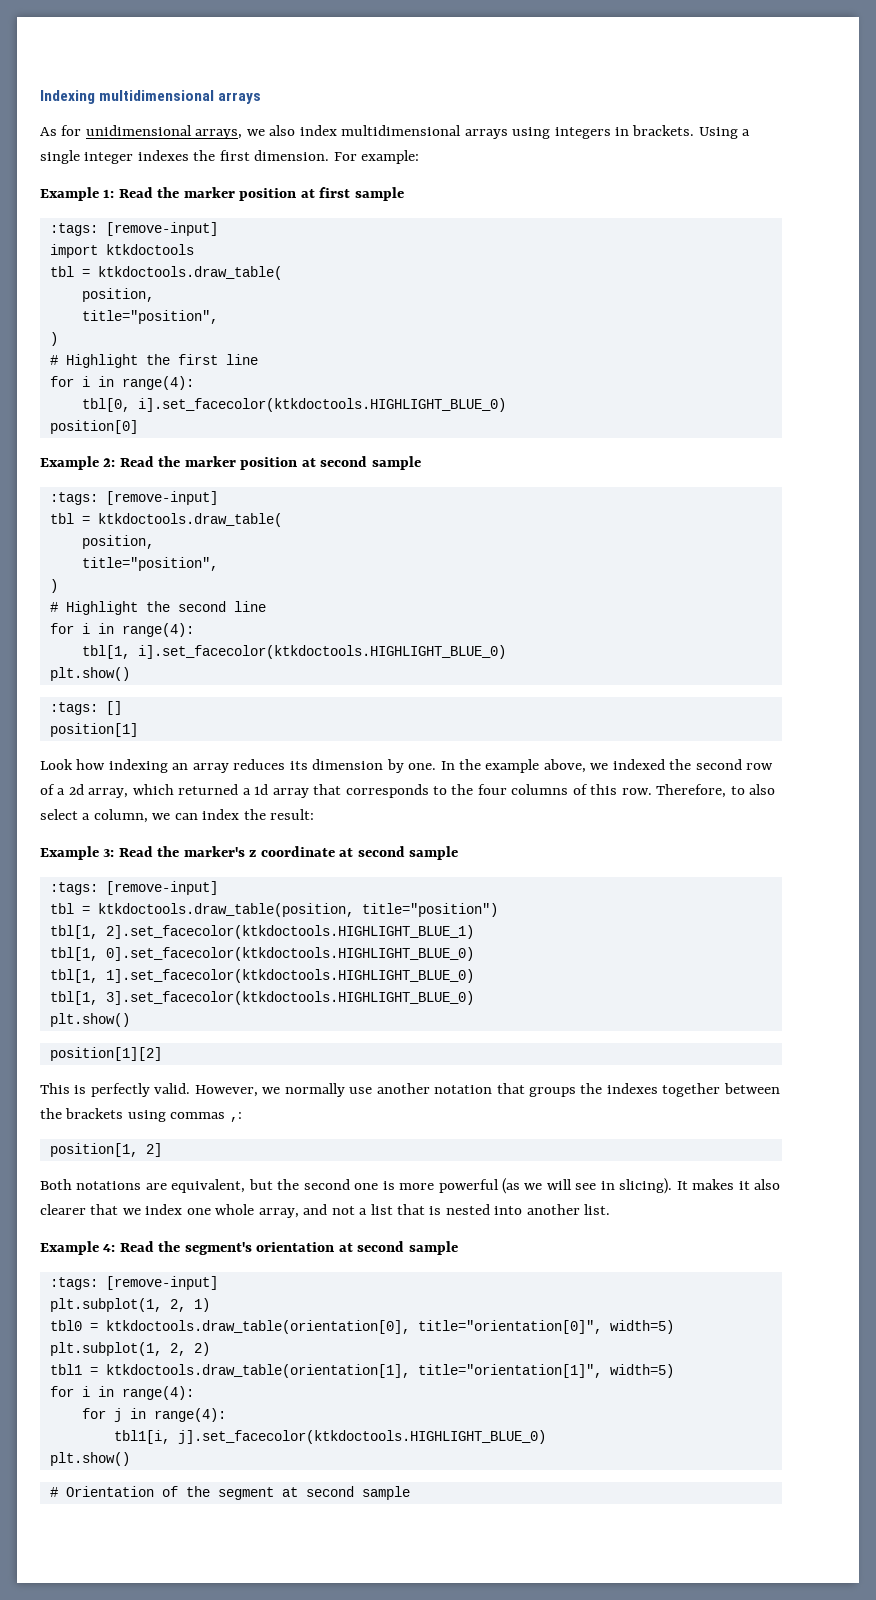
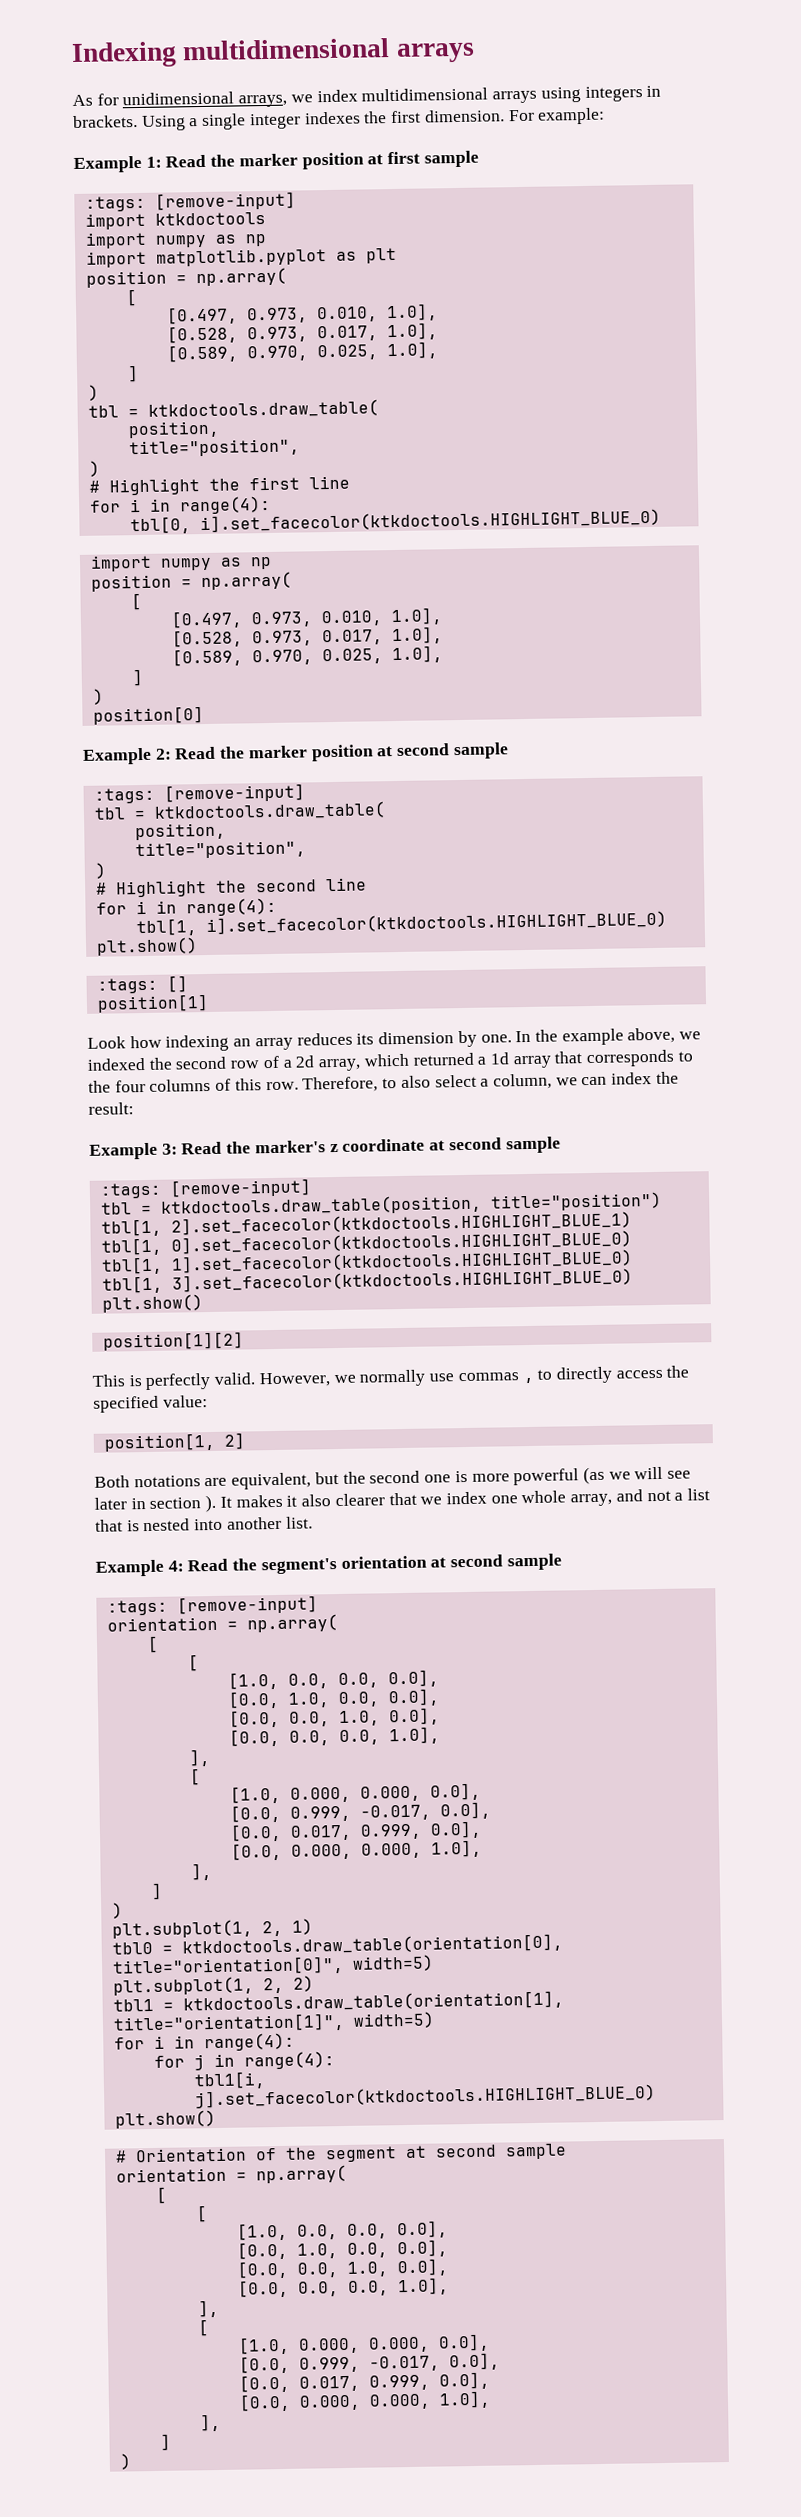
- As for unidimensional arrays, we also index multidimensional arrays using integers in brackets.
+ As for unidimensional arrays, we index multidimensional arrays using integers in brackets.
  import ktkdoctools
+ import numpy as np
+ import matplotlib.pyplot as plt
+ position = np.array(
+ [
+ [0.497, 0.973, 0.010, 1.0],
+ [0.528, 0.973, 0.017, 1.0],
+ [0.589, 0.970, 0.025, 1.0],
+ ]
+ )
  tbl[0, i].set_facecolor(ktkdoctools.HIGHLIGHT_BLUE_0)
+ import numpy as np
+ position = np.array(
+ [
+ [0.497, 0.973, 0.010, 1.0],
+ [0.528, 0.973, 0.017, 1.0],
+ [0.589, 0.970, 0.025, 1.0],
+ ]
+ )
- However, we normally use another notation that groups the indexes together between the brackets using commas ,:
+ However, we normally use commas , to directly access the specified value:
- Both notations are equivalent, but the second one is more powerful (as we will see in slicing).
+ Both notations are equivalent, but the second one is more powerful (as we will see later in section ).
  Example 4: Read the segment's orientation at second sample
  :tags: [remove-input]
+ orientation = np.array(
+ [
+ [
+ [1.0, 0.0, 0.0, 0.0],
+ [0.0, 1.0, 0.0, 0.0],
+ [0.0, 0.0, 1.0, 0.0],
+ [0.0, 0.0, 0.0, 1.0],
+ ],
+ [
+ [1.0, 0.000, 0.000, 0.0],
+ [0.0, 0.999, -0.017, 0.0],
+ [0.0, 0.017, 0.999, 0.0],
+ [0.0, 0.000, 0.000, 1.0],
+ ],
+ ]
+ )
  # Orientation of the segment at second sample
+ orientation = np.array(
+ [
+ [
+ [1.0, 0.0, 0.0, 0.0],
+ [0.0, 1.0, 0.0, 0.0],
+ [0.0, 0.0, 1.0, 0.0],
+ [0.0, 0.0, 0.0, 1.0],
+ ],
+ [
+ [1.0, 0.000, 0.000, 0.0],
+ [0.0, 0.999, -0.017, 0.0],
+ [0.0, 0.017, 0.999, 0.0],
+ [0.0, 0.000, 0.000, 1.0],
+ ],
+ ]
+ )

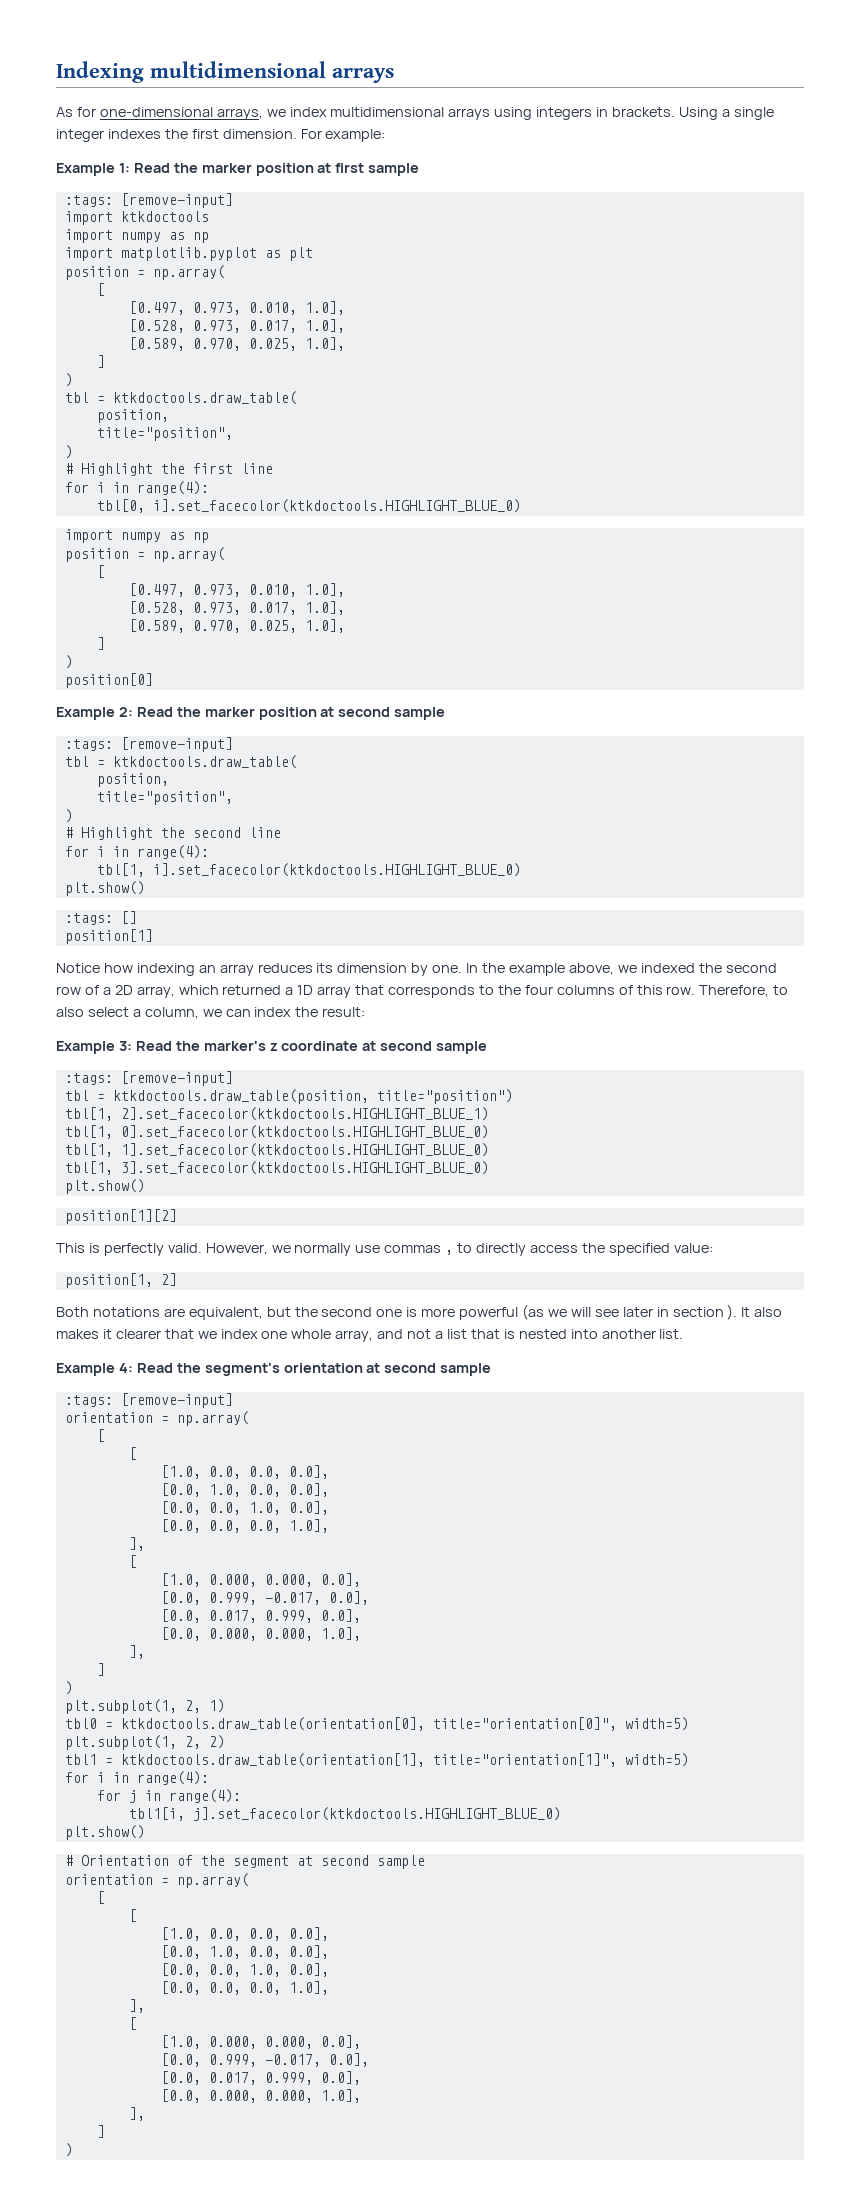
- As for unidimensional arrays, we index multidimensional arrays using integers in brackets.
+ As for one-dimensional arrays, we index multidimensional arrays using integers in brackets.
- Look how indexing an array reduces its dimension by one.
+ Notice how indexing an array reduces its dimension by one.
- In the example above, we indexed the second row of a 2d array, which returned a 1d array that corresponds to the four columns of this row.
+ In the example above, we indexed the second row of a 2D array, which returned a 1D array that corresponds to the four columns of this row.
- It makes it also clearer that we index one whole array, and not a list that is nested into another list.
+ It also makes it clearer that we index one whole array, and not a list that is nested into another list.

